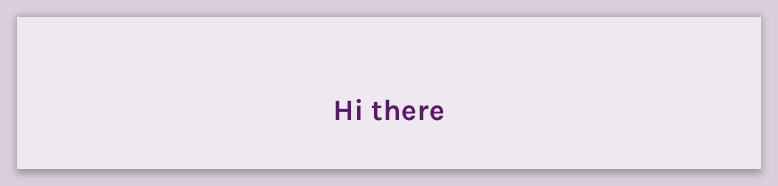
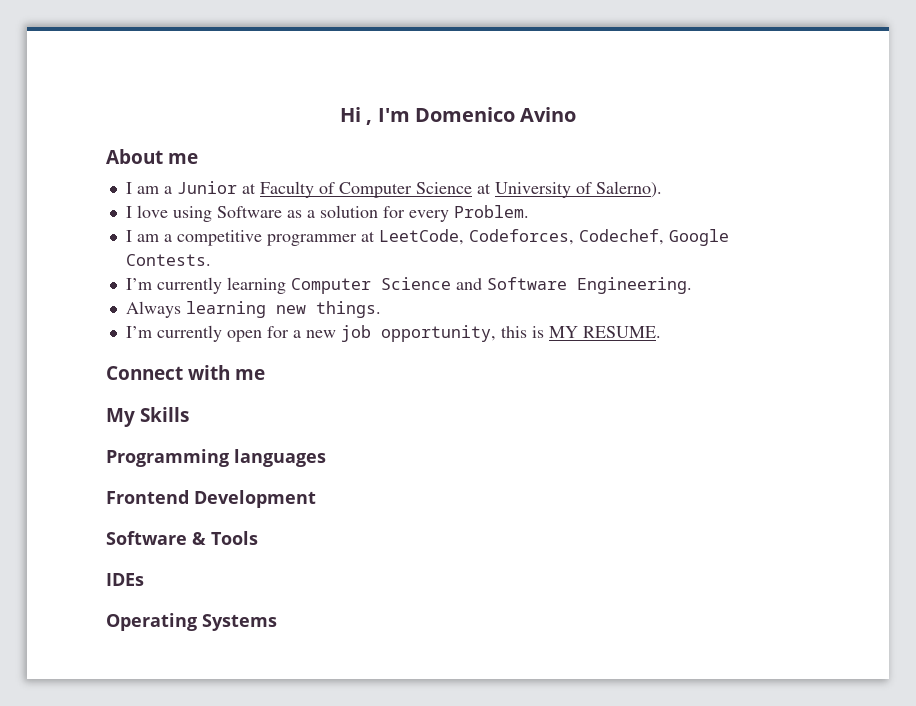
- Hi there
+ Hi , I'm Domenico Avino
+ About me
+ I am a Junior at Faculty of Computer Science at University of Salerno).
+ I love using Software as a solution for every Problem.
+ I am a competitive programmer at LeetCode, Codeforces, Codechef, Google Contests.
+ I’m currently learning Computer Science and Software Engineering.
+ Always learning new things.
+ I’m currently open for a new job opportunity, this is MY RESUME.
+ Connect with me
+ My Skills
+ Programming languages
+ Frontend Development
+ Software & Tools
+ IDEs
+ Operating Systems

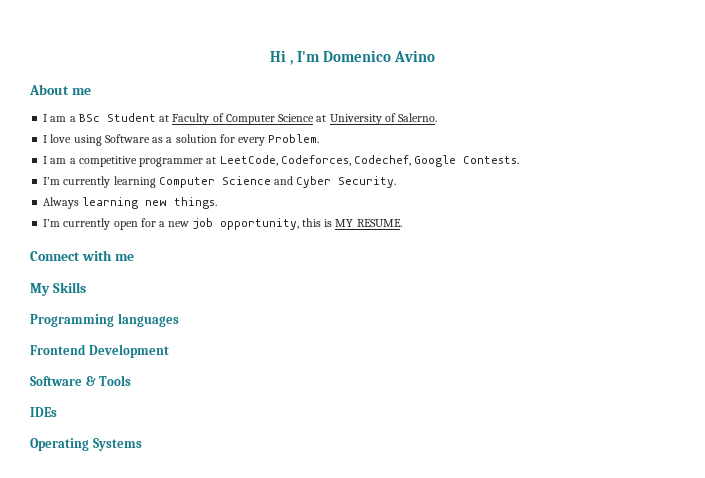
- I am a Junior at Faculty of Computer Science at University of Salerno).
+ I am a BSc Student at Faculty of Computer Science at University of Salerno.
- I’m currently learning Computer Science and Software Engineering.
+ I’m currently learning Computer Science and Cyber Security.

